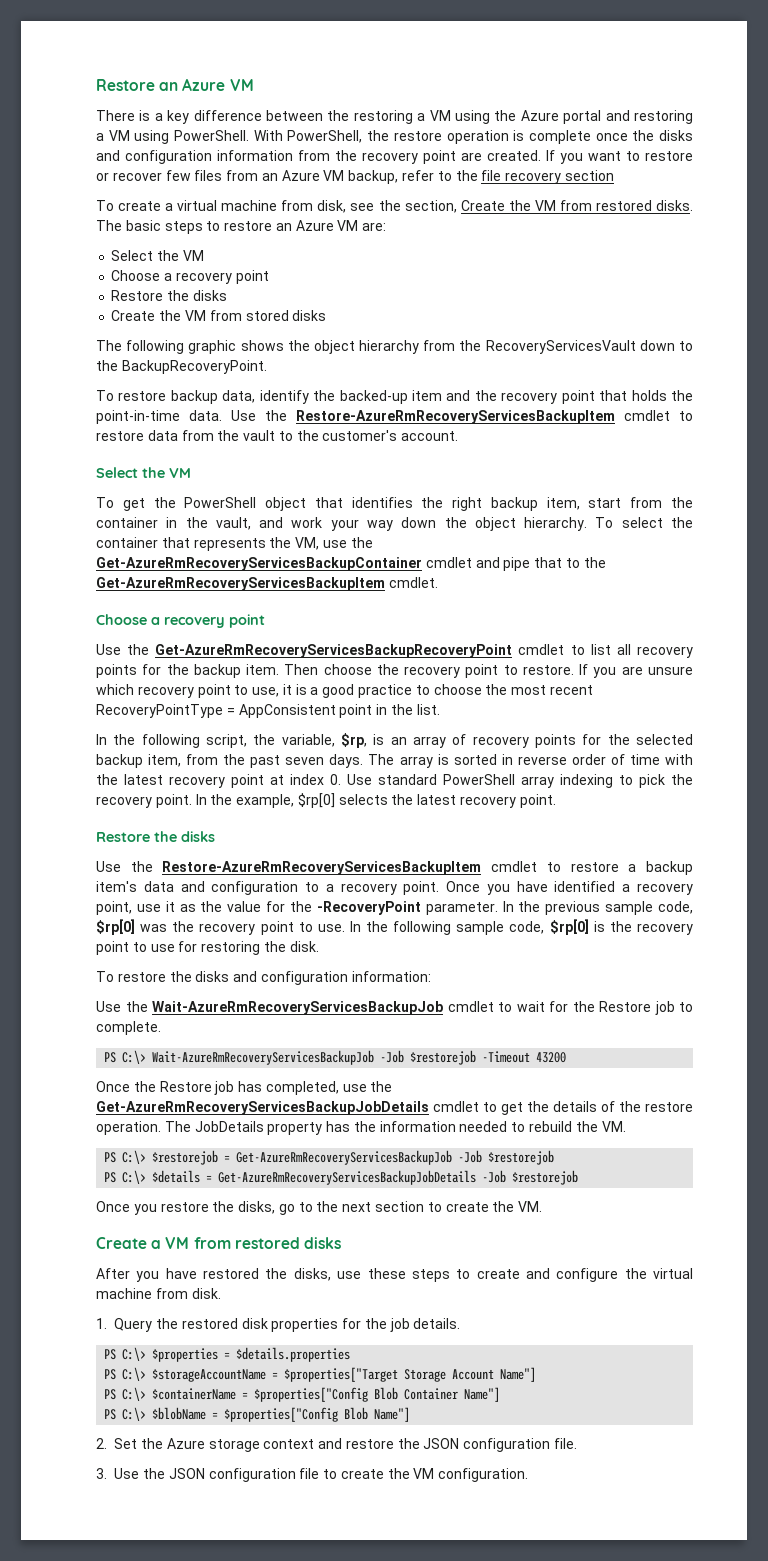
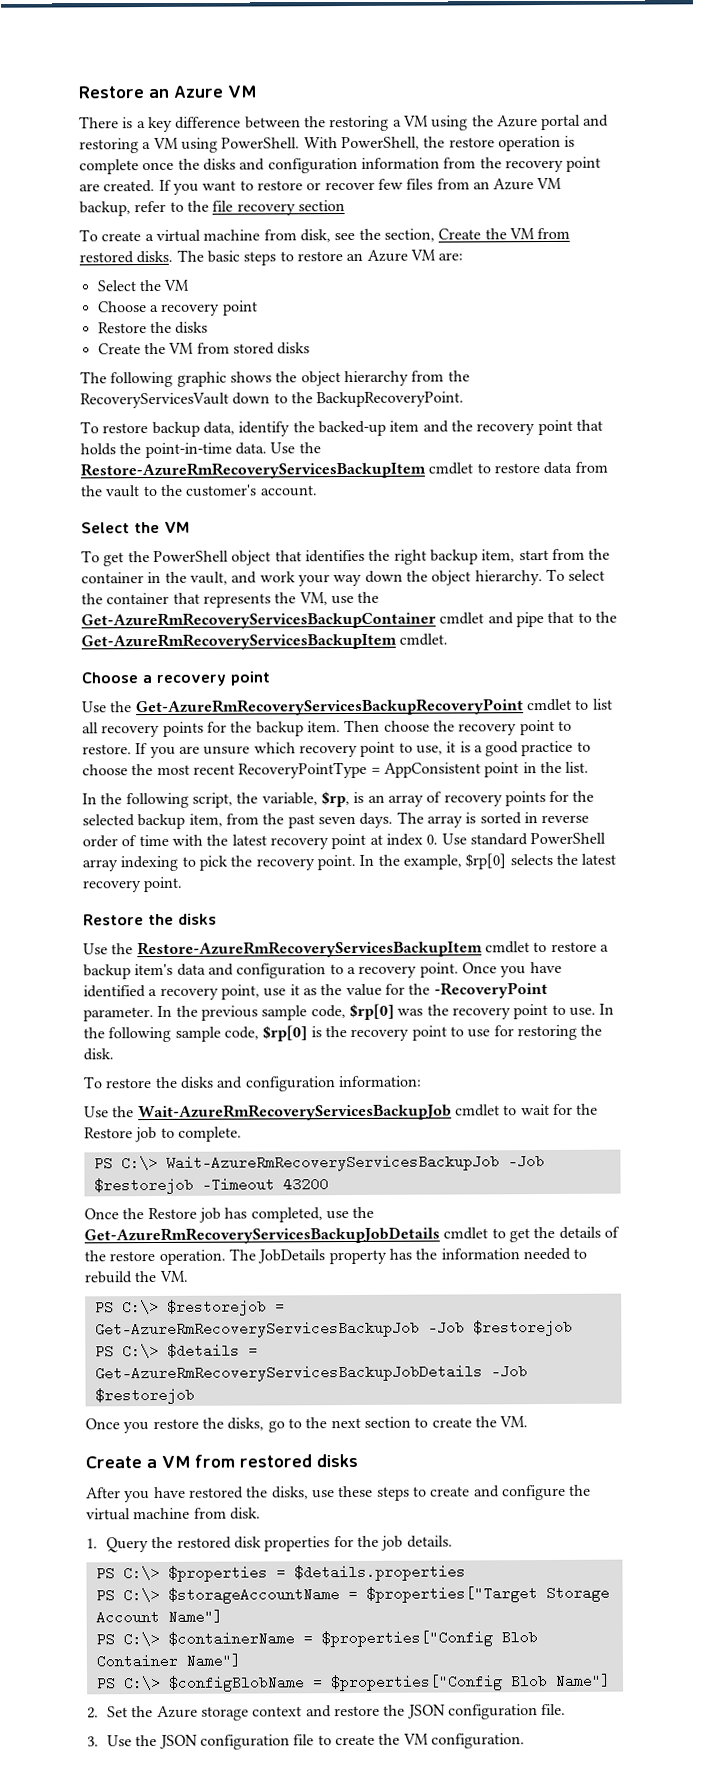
- PS C:\> $blobName = $properties["Config Blob Name"]
+ PS C:\> $configBlobName = $properties["Config Blob Name"]

